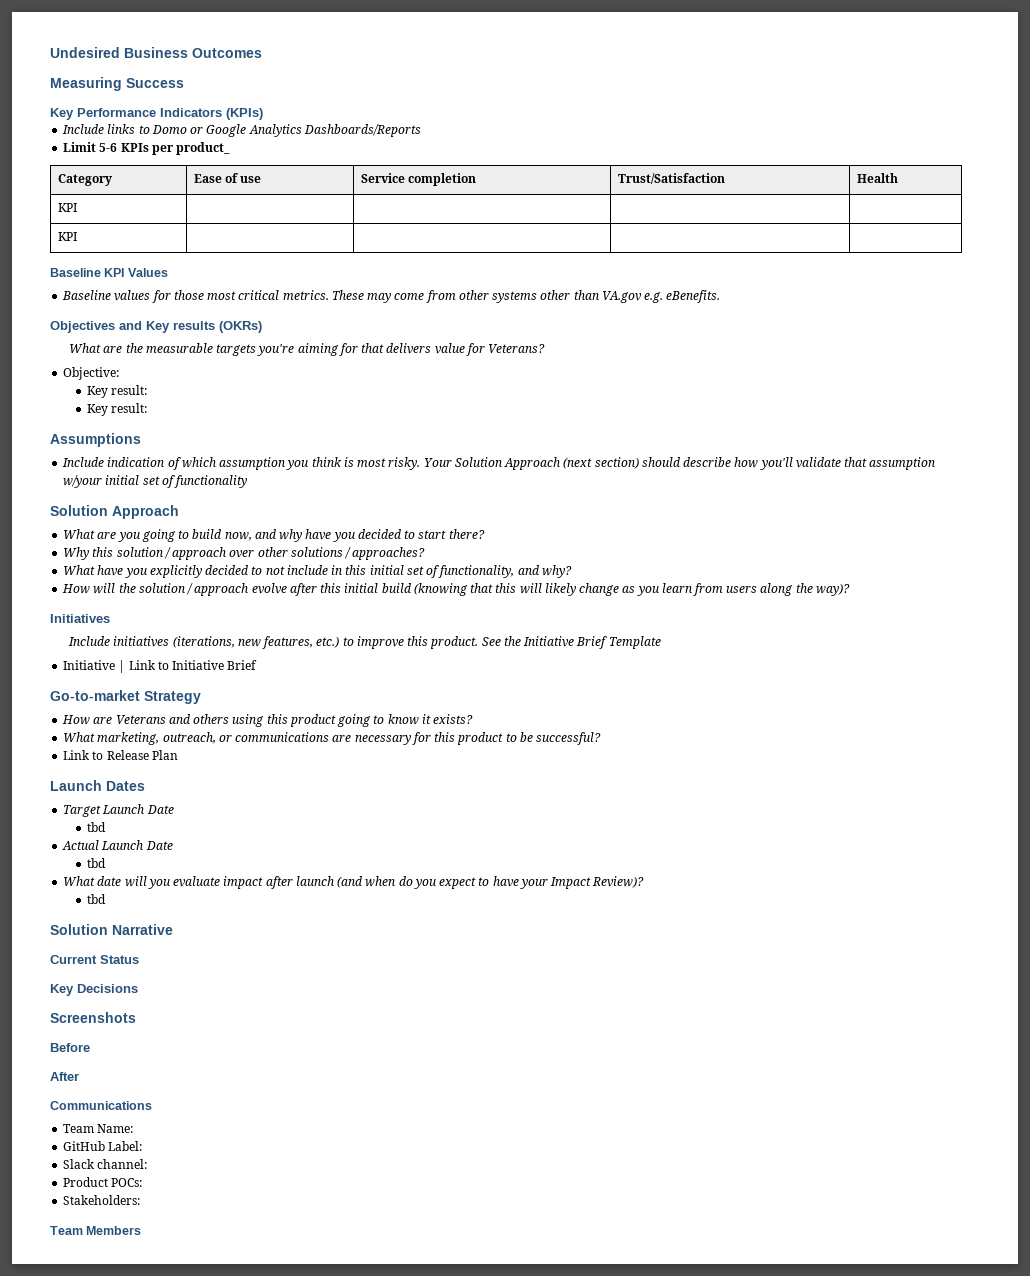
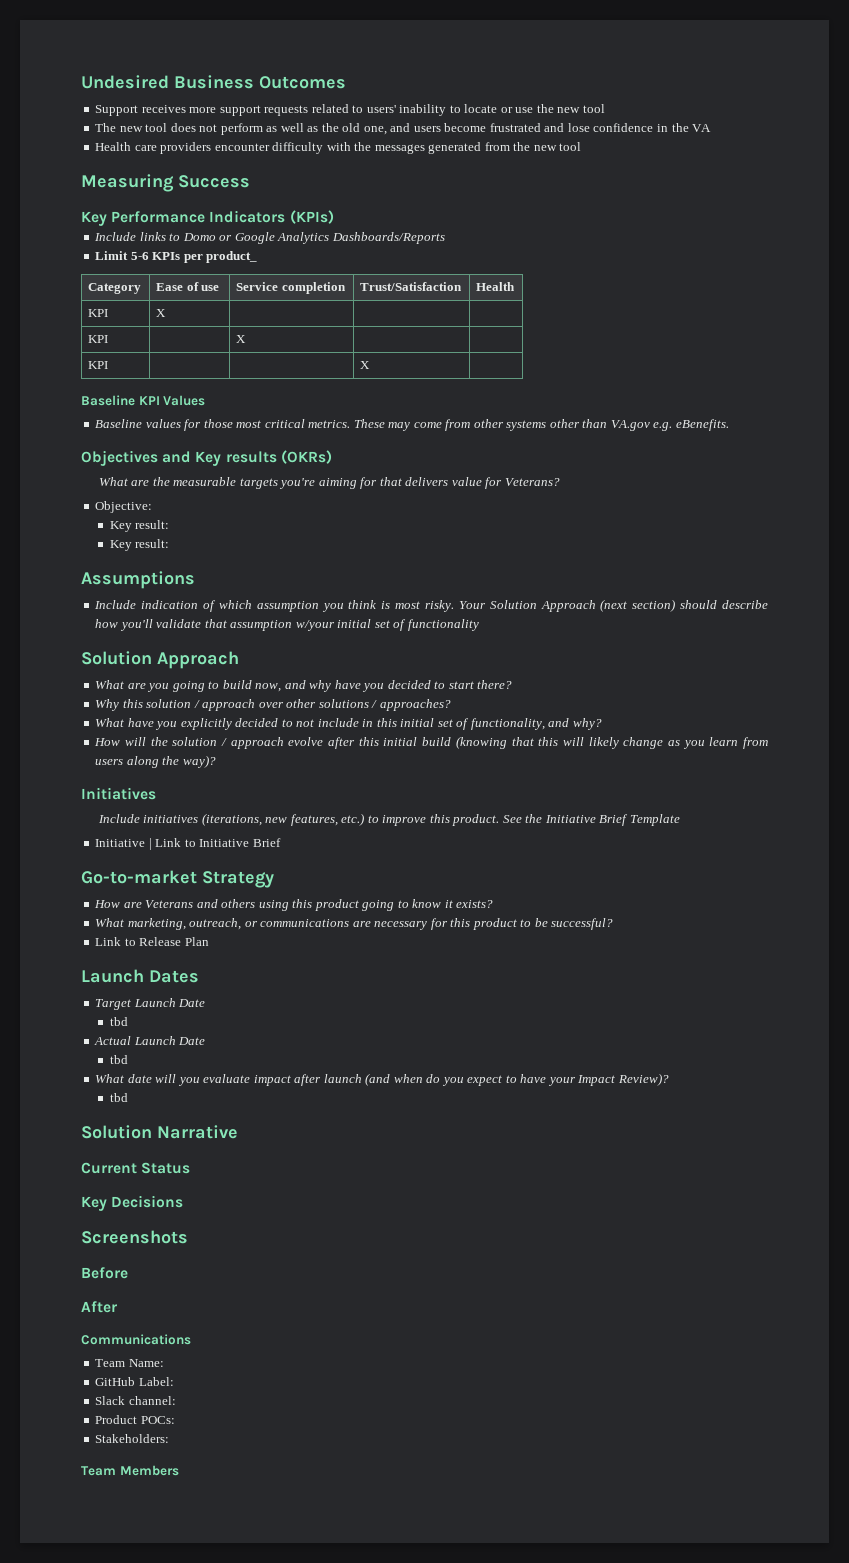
+ Support receives more support requests related to users' inability to locate or use the new tool
+ The new tool does not perform as well as the old one, and users become frustrated and lose confidence in the VA
+ Health care providers encounter difficulty with the messages generated from the new tool
  Category | Ease of use | Service completion | Trust/Satisfaction | Health
- KPI | | | |
- KPI | | | |
+ KPI | X | | |
+ KPI | | X | |
+ KPI | | | X |

